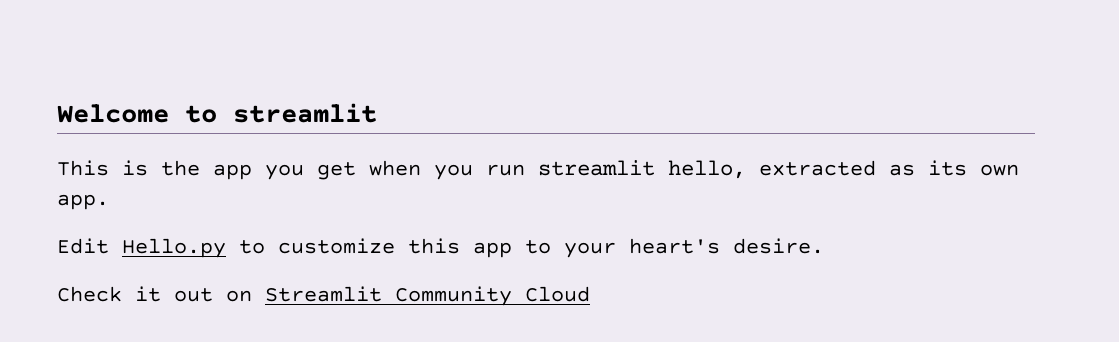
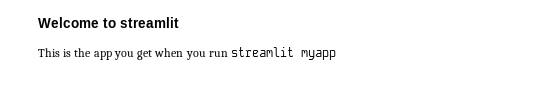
- This is the app you get when you run streamlit hello, extracted as its own app.
- Edit Hello.py to customize this app to your heart's desire.
- Check it out on Streamlit Community Cloud
+ This is the app you get when you run streamlit myapp

